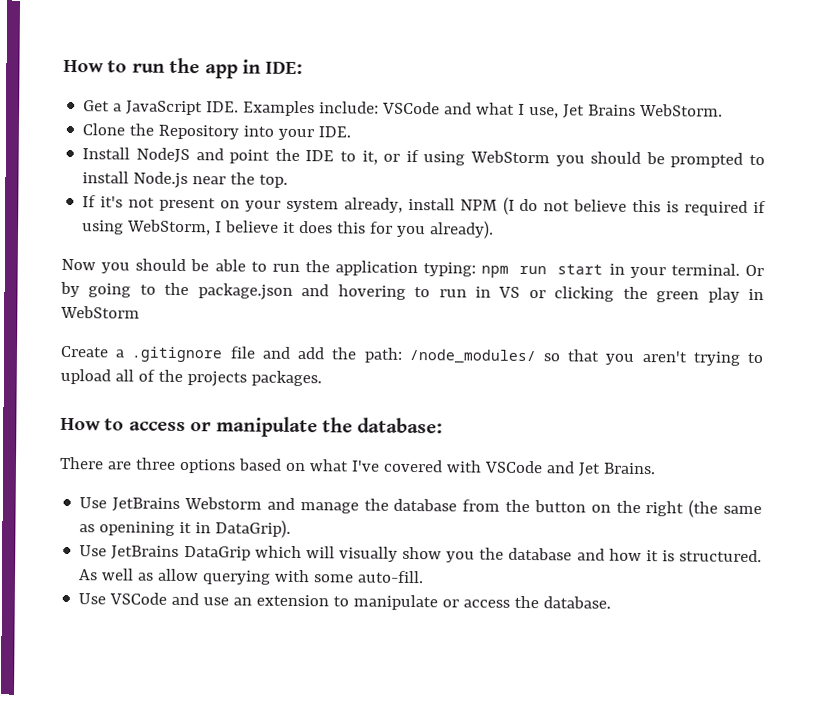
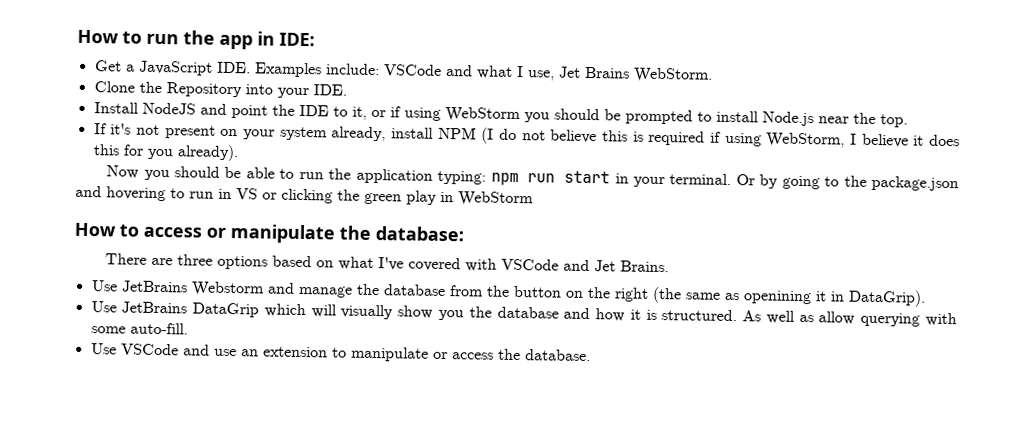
- Create a .gitignore file and add the path: /node_modules/ so that you aren't trying to upload all of the projects packages.

